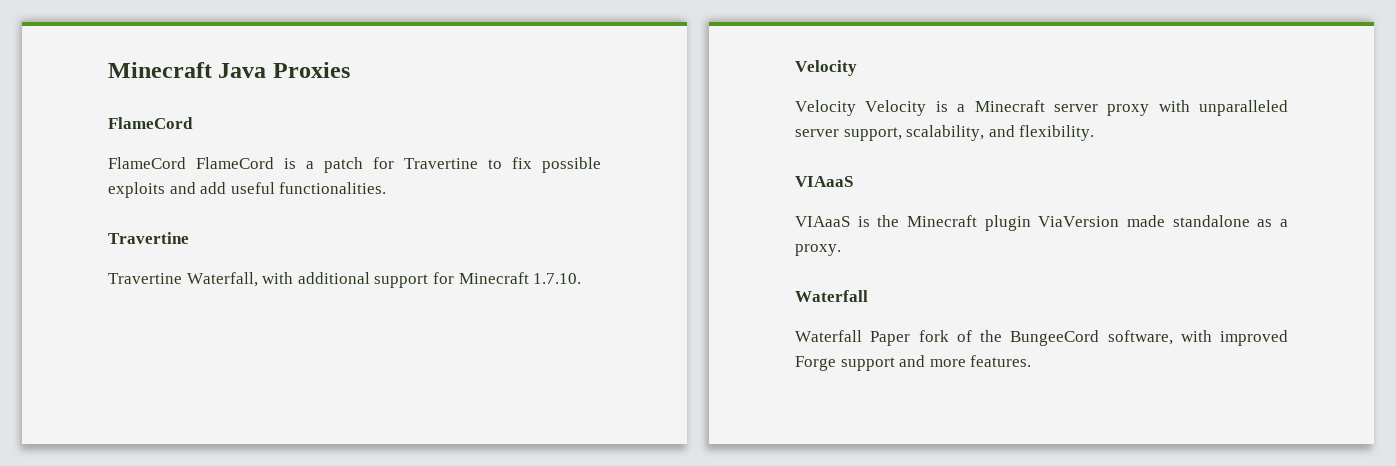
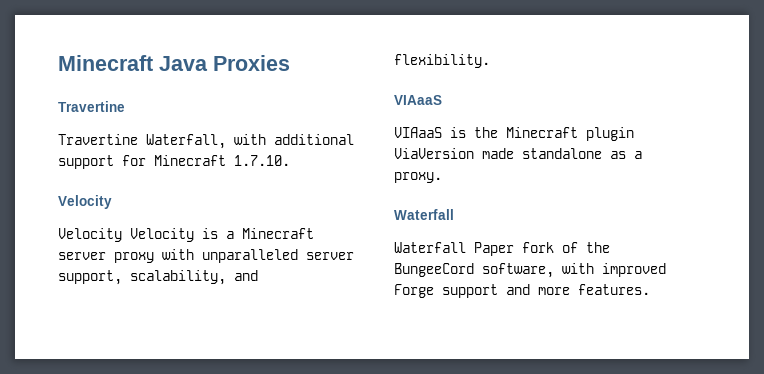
  Minecraft Java Proxies
- FlameCord
- FlameCord FlameCord is a patch for Travertine to fix possible exploits and add useful functionalities.

